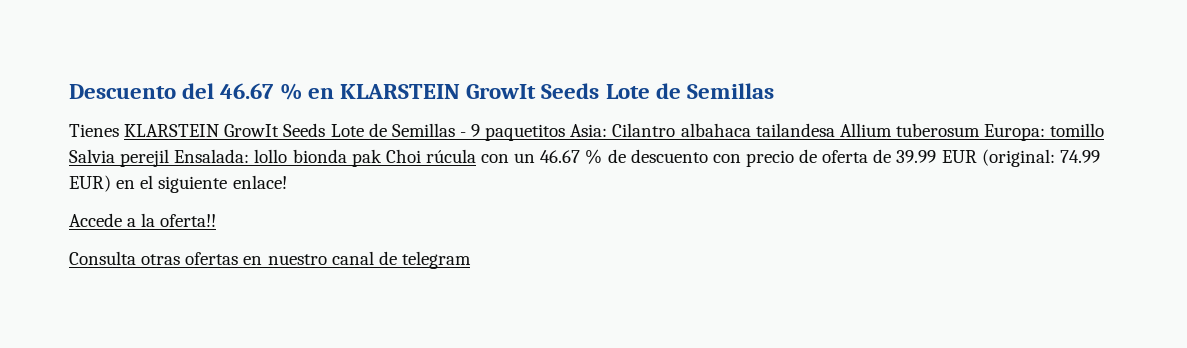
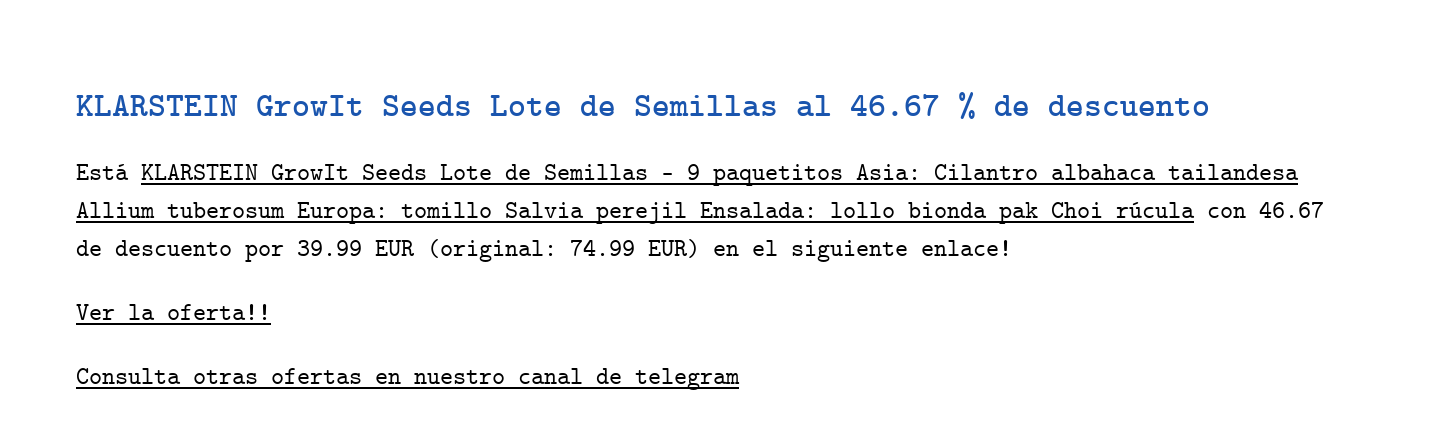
- Descuento del 46.67 % en KLARSTEIN GrowIt Seeds Lote de Semillas
- Tienes KLARSTEIN GrowIt Seeds Lote de Semillas - 9 paquetitos Asia: Cilantro albahaca tailandesa Allium tuberosum Europa: tomillo Salvia perejil Ensalada: lollo bionda pak Choi rúcula con un 46.67 % de descuento con precio de oferta de 39.99 EUR (original: 74.99 EUR) en el siguiente enlace!
+ KLARSTEIN GrowIt Seeds Lote de Semillas al 46.67 % de descuento
+ Está KLARSTEIN GrowIt Seeds Lote de Semillas - 9 paquetitos Asia: Cilantro albahaca tailandesa Allium tuberosum Europa: tomillo Salvia perejil Ensalada: lollo bionda pak Choi rúcula con 46.67 de descuento por 39.99 EUR (original: 74.99 EUR) en el siguiente enlace!
- Accede a la oferta!!
+ Ver la oferta!!

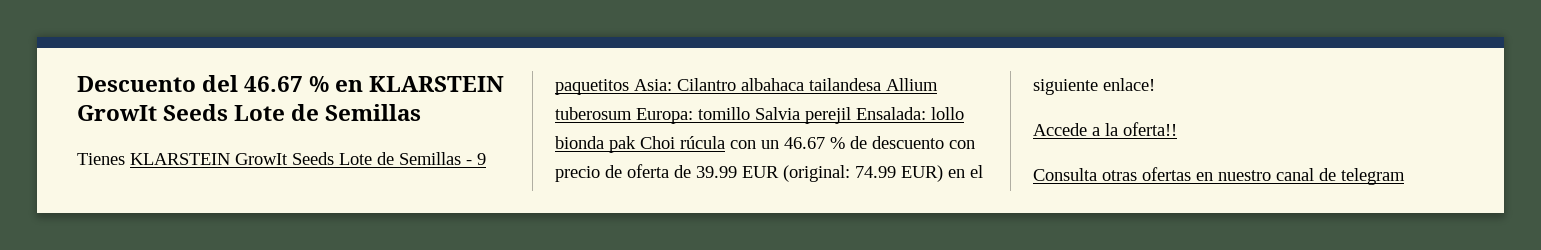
- KLARSTEIN GrowIt Seeds Lote de Semillas al 46.67 % de descuento
- Está KLARSTEIN GrowIt Seeds Lote de Semillas - 9 paquetitos Asia: Cilantro albahaca tailandesa Allium tuberosum Europa: tomillo Salvia perejil Ensalada: lollo bionda pak Choi rúcula con 46.67 de descuento por 39.99 EUR (original: 74.99 EUR) en el siguiente enlace!
+ Descuento del 46.67 % en KLARSTEIN GrowIt Seeds Lote de Semillas
+ Tienes KLARSTEIN GrowIt Seeds Lote de Semillas - 9 paquetitos Asia: Cilantro albahaca tailandesa Allium tuberosum Europa: tomillo Salvia perejil Ensalada: lollo bionda pak Choi rúcula con un 46.67 % de descuento con precio de oferta de 39.99 EUR (original: 74.99 EUR) en el siguiente enlace!
- Ver la oferta!!
+ Accede a la oferta!!

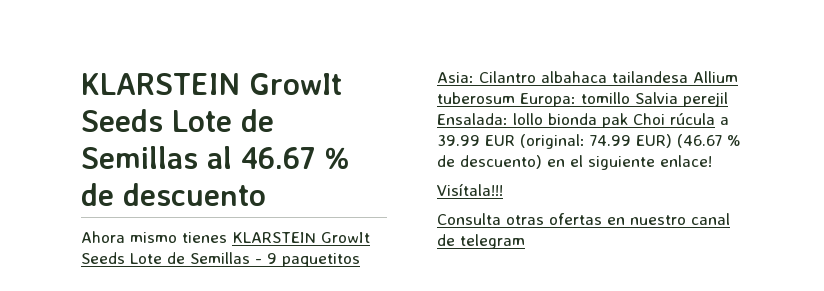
- Descuento del 46.67 % en KLARSTEIN GrowIt Seeds Lote de Semillas
- Tienes KLARSTEIN GrowIt Seeds Lote de Semillas - 9 paquetitos Asia: Cilantro albahaca tailandesa Allium tuberosum Europa: tomillo Salvia perejil Ensalada: lollo bionda pak Choi rúcula con un 46.67 % de descuento con precio de oferta de 39.99 EUR (original: 74.99 EUR) en el siguiente enlace!
+ KLARSTEIN GrowIt Seeds Lote de Semillas al 46.67 % de descuento
+ Ahora mismo tienes KLARSTEIN GrowIt Seeds Lote de Semillas - 9 paquetitos Asia: Cilantro albahaca tailandesa Allium tuberosum Europa: tomillo Salvia perejil Ensalada: lollo bionda pak Choi rúcula a 39.99 EUR (original: 74.99 EUR) (46.67 % de descuento) en el siguiente enlace!
- Accede a la oferta!!
+ Visítala!!!

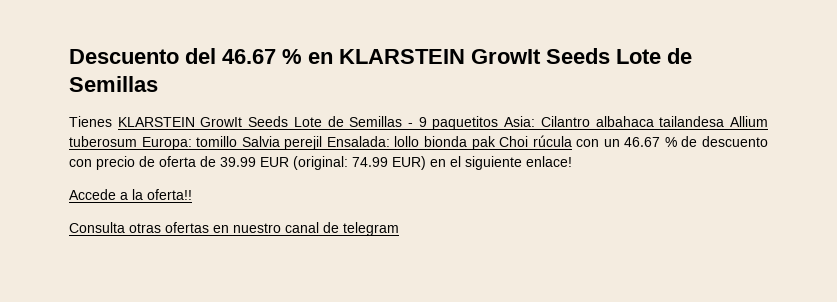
- KLARSTEIN GrowIt Seeds Lote de Semillas al 46.67 % de descuento
- Ahora mismo tienes KLARSTEIN GrowIt Seeds Lote de Semillas - 9 paquetitos Asia: Cilantro albahaca tailandesa Allium tuberosum Europa: tomillo Salvia perejil Ensalada: lollo bionda pak Choi rúcula a 39.99 EUR (original: 74.99 EUR) (46.67 % de descuento) en el siguiente enlace!
+ Descuento del 46.67 % en KLARSTEIN GrowIt Seeds Lote de Semillas
+ Tienes KLARSTEIN GrowIt Seeds Lote de Semillas - 9 paquetitos Asia: Cilantro albahaca tailandesa Allium tuberosum Europa: tomillo Salvia perejil Ensalada: lollo bionda pak Choi rúcula con un 46.67 % de descuento con precio de oferta de 39.99 EUR (original: 74.99 EUR) en el siguiente enlace!
- Visítala!!!
+ Accede a la oferta!!

